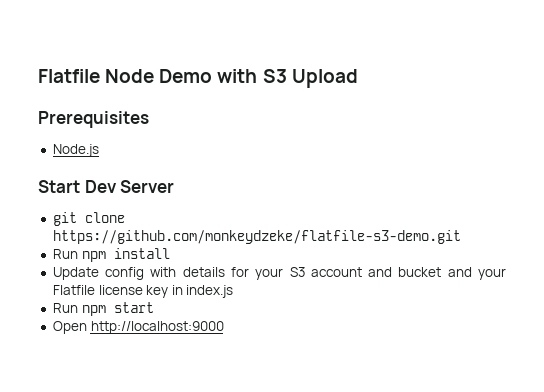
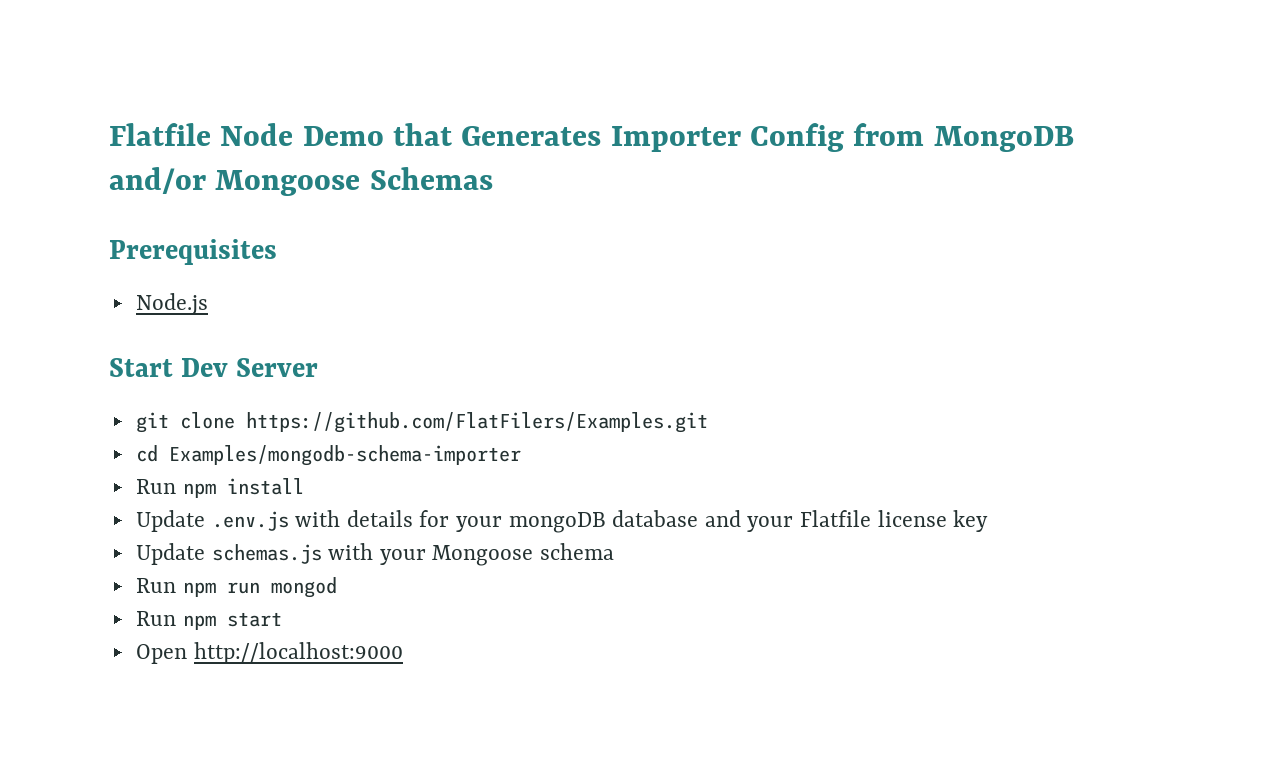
- Flatfile Node Demo with S3 Upload
+ Flatfile Node Demo that Generates Importer Config from MongoDB and/or Mongoose Schemas
- git clone https://github.com/monkeydzeke/flatfile-s3-demo.git
+ git clone https://github.com/FlatFilers/Examples.git
+ cd Examples/mongodb-schema-importer
- Update config with details for your S3 account and bucket and your Flatfile license key in index.js
+ Update .env.js with details for your mongoDB database and your Flatfile license key
+ Update schemas.js with your Mongoose schema
+ Run npm run mongod

